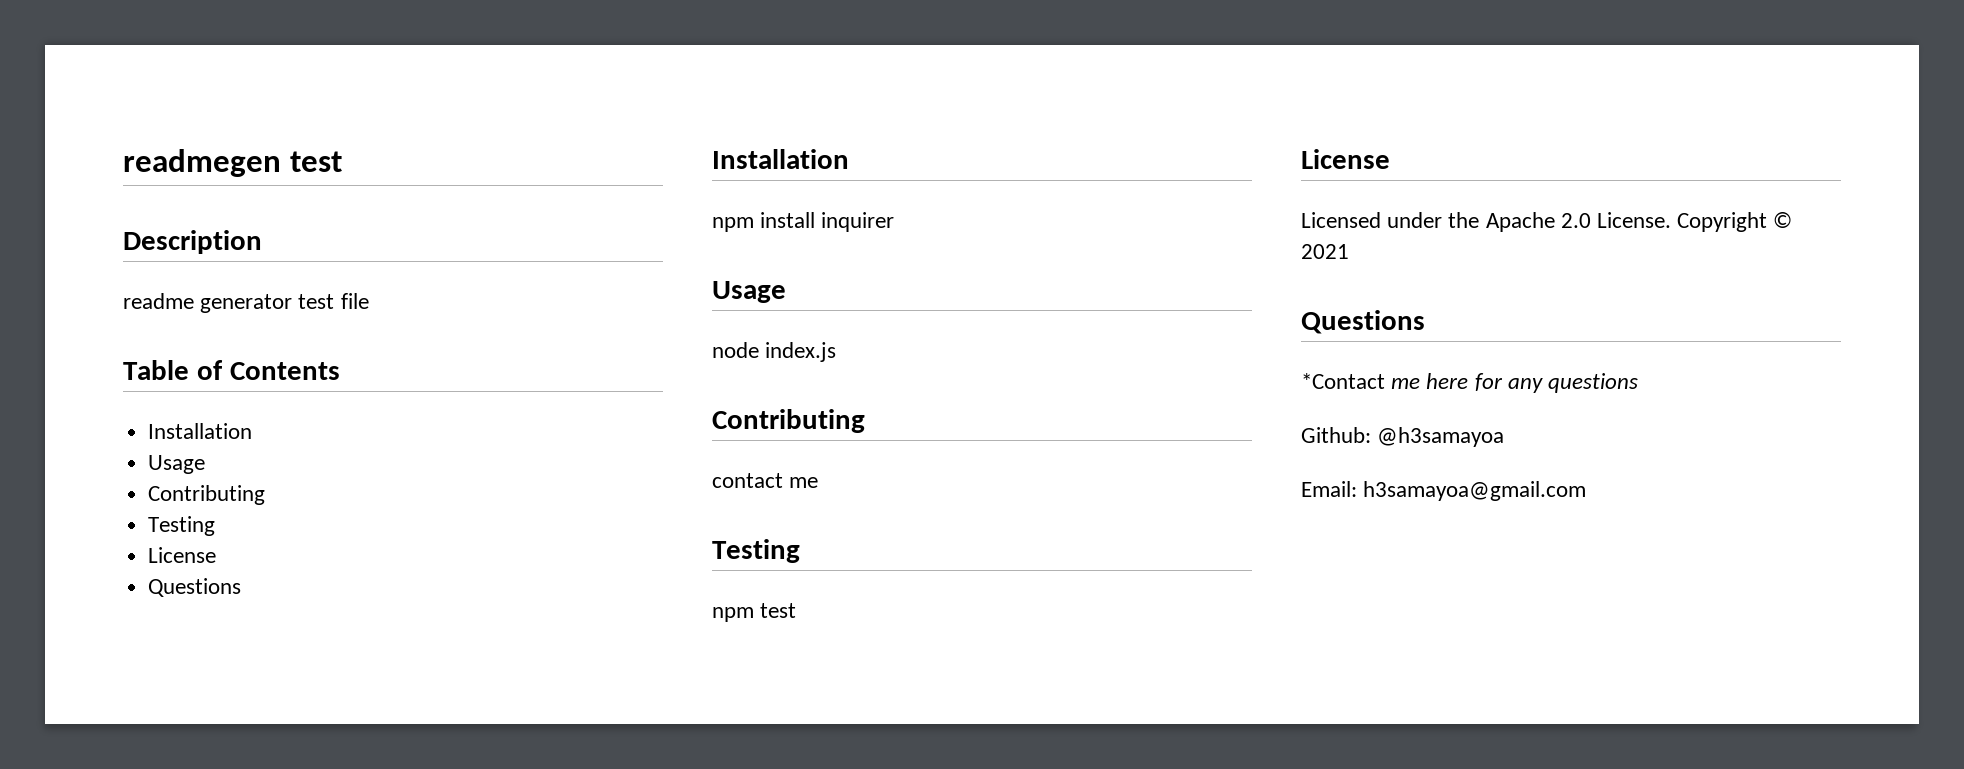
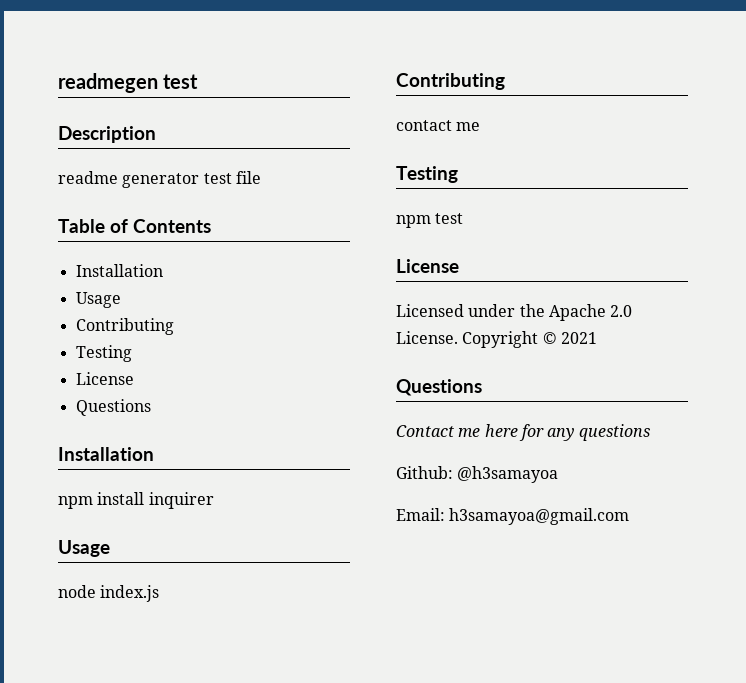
- *Contact me here for any questions
+ Contact me here for any questions

